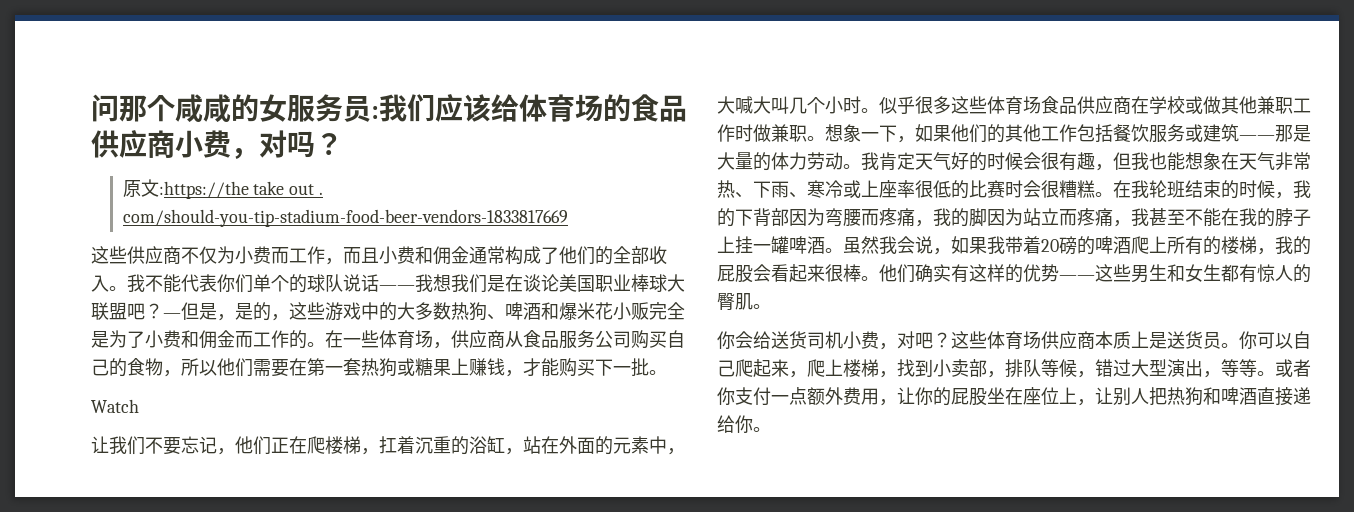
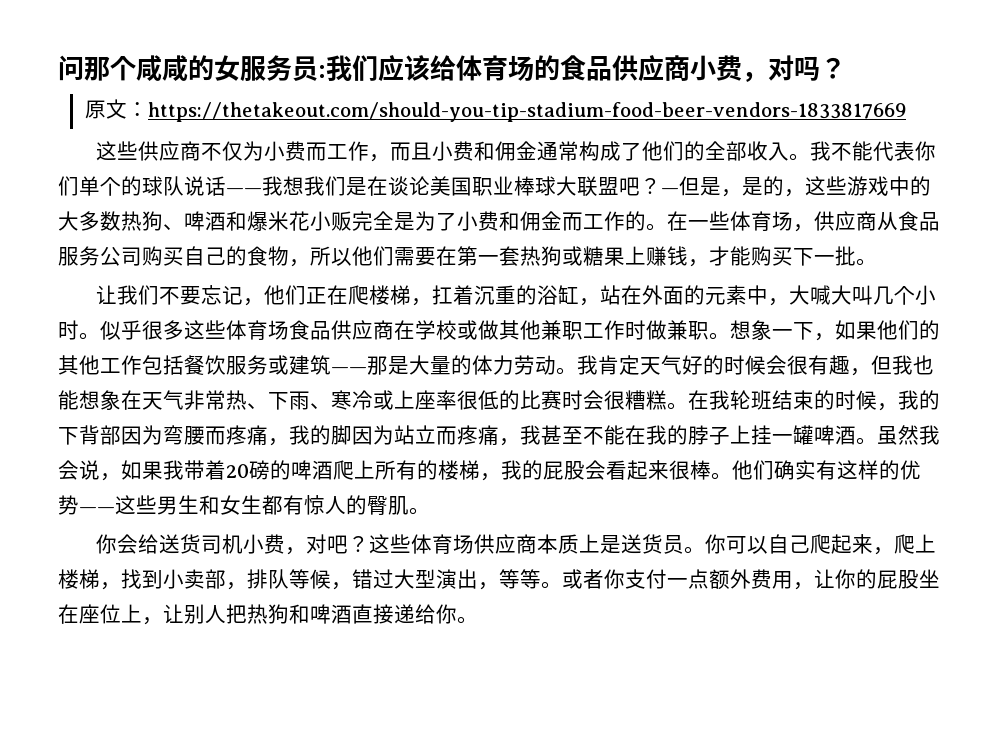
- 原文:https://the take out . com/should-you-tip-stadium-food-beer-vendors-1833817669
+ 原文：https://thetakeout.com/should-you-tip-stadium-food-beer-vendors-1833817669
- Watch

